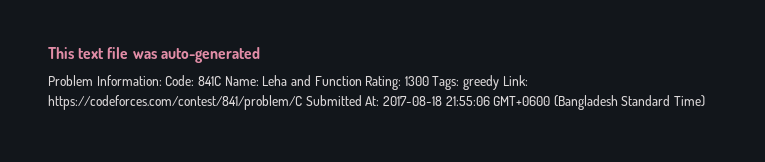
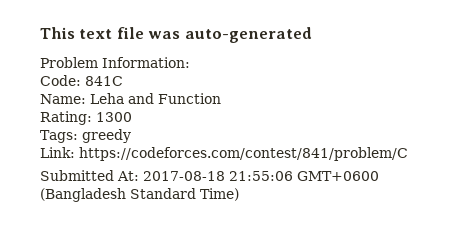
- Problem Information: Code: 841C Name: Leha and Function Rating: 1300 Tags: greedy Link: https://codeforces.com/contest/841/problem/C Submitted At: 2017-08-18 21:55:06 GMT+0600 (Bangladesh Standard Time)
+ Problem Information:
+ Code: 841C
+ Name: Leha and Function
+ Rating: 1300
+ Tags: greedy
+ Link: https://codeforces.com/contest/841/problem/C
+ Submitted At: 2017-08-18 21:55:06 GMT+0600 (Bangladesh Standard Time)

